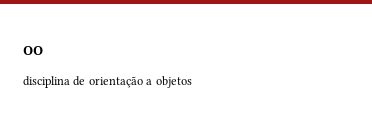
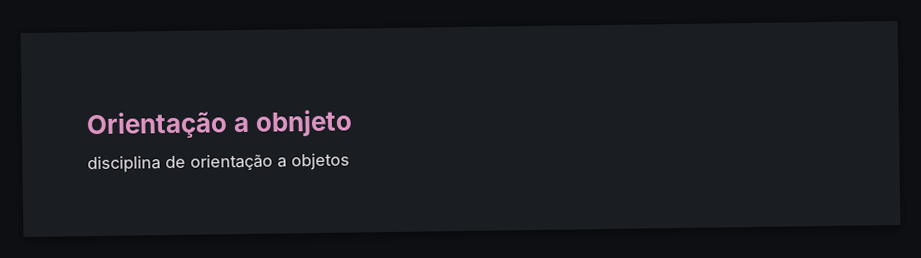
- OO
+ Orientação a obnjeto

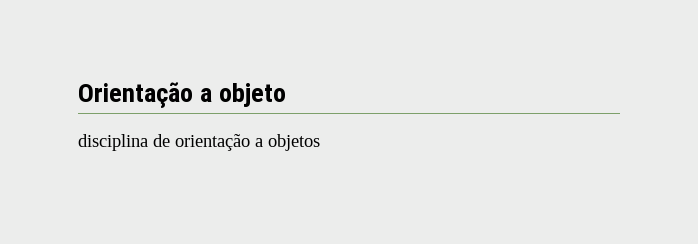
- Orientação a obnjeto
+ Orientação a objeto

